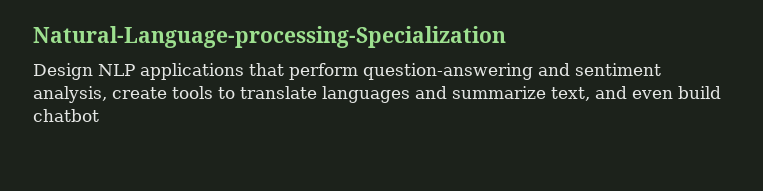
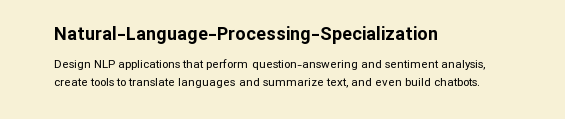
- Natural-Language-processing-Specialization
+ Natural-Language-Processing-Specialization
- Design NLP applications that perform question-answering and sentiment analysis, create tools to translate languages and summarize text, and even build chatbot
+ Design NLP applications that perform question-answering and sentiment analysis, create tools to translate languages and summarize text, and even build chatbots.

